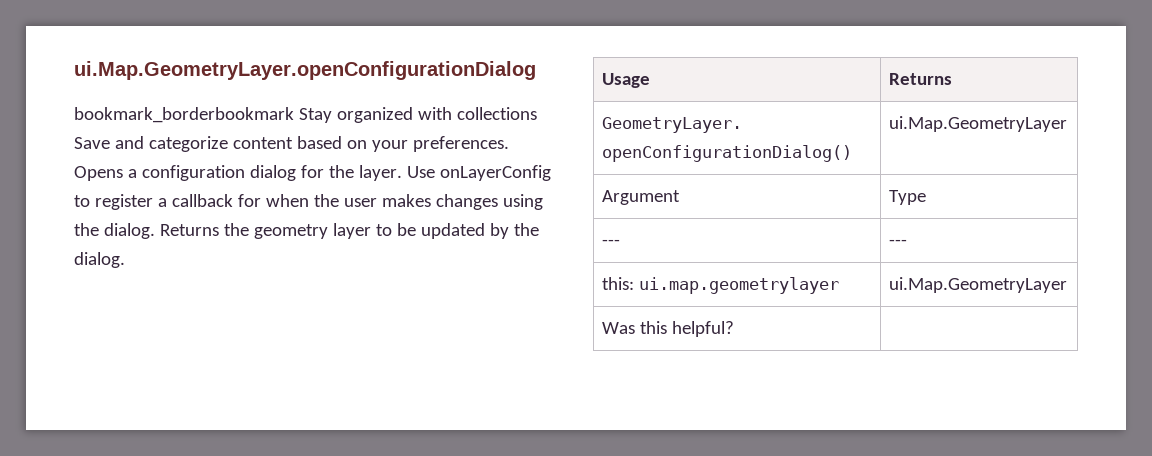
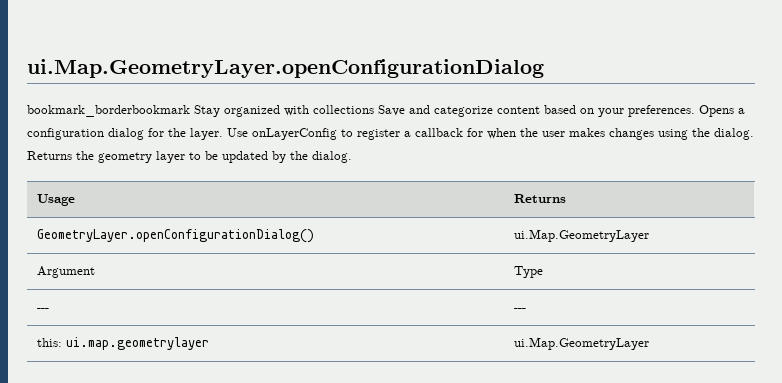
- Was this helpful? |

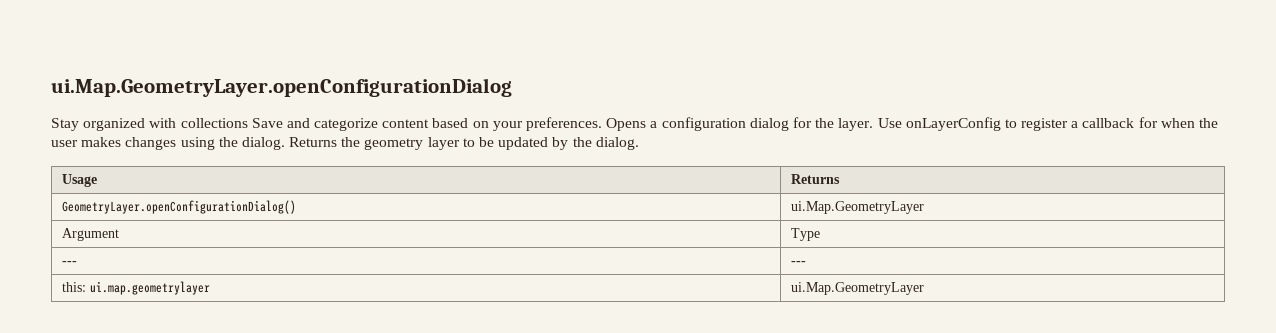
- bookmark_borderbookmark Stay organized with collections Save and categorize content based on your preferences.
+ Stay organized with collections Save and categorize content based on your preferences.

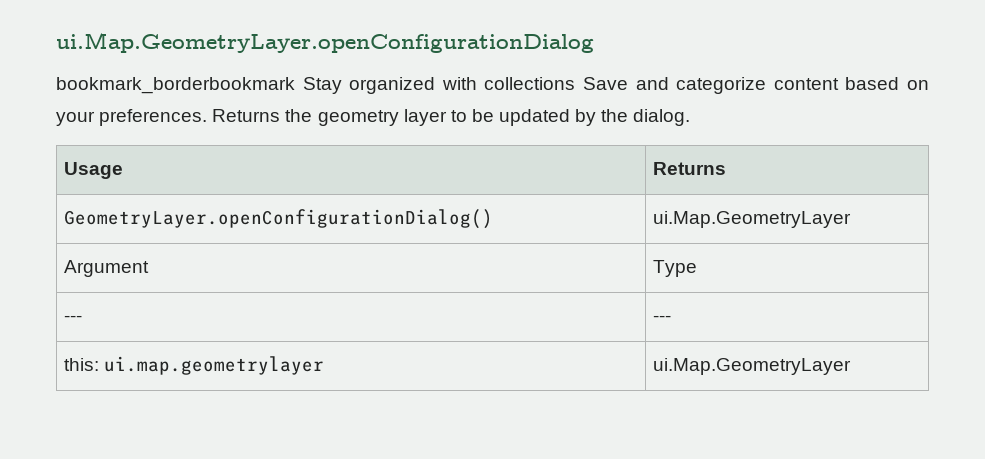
- Stay organized with collections Save and categorize content based on your preferences.
+ bookmark_borderbookmark Stay organized with collections Save and categorize content based on your preferences.
- Opens a configuration dialog for the layer. Use onLayerConfig to register a callback for when the user makes changes using the dialog.

